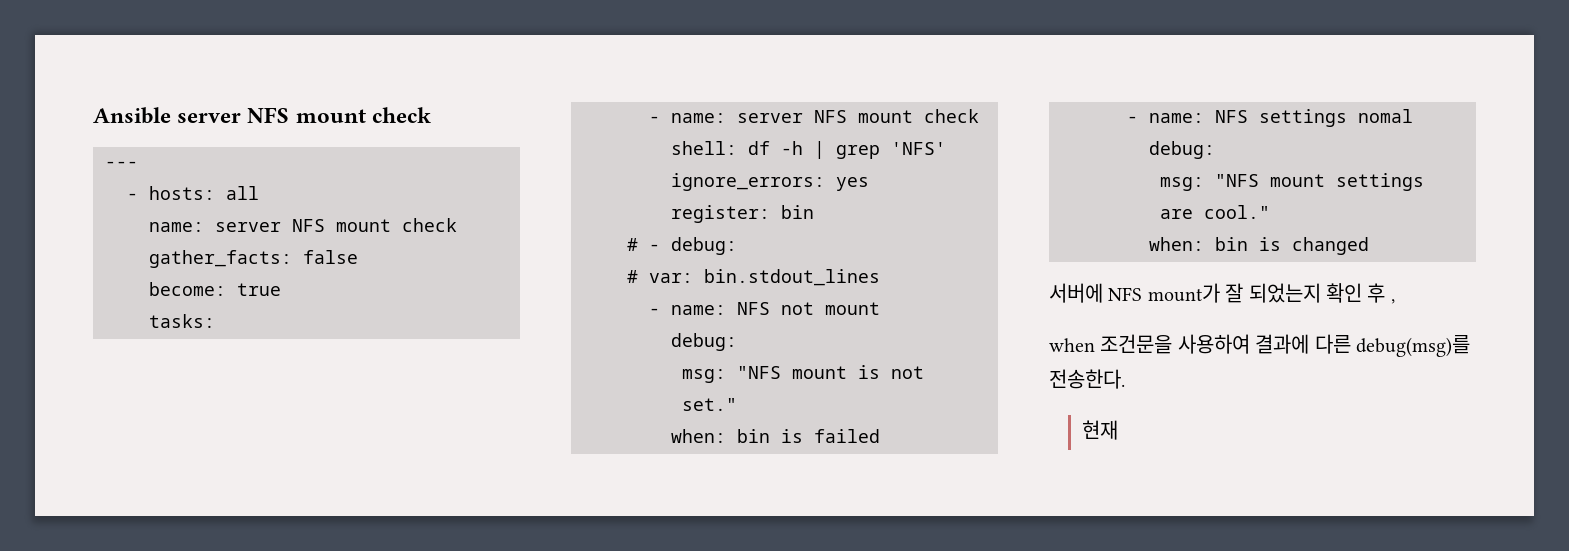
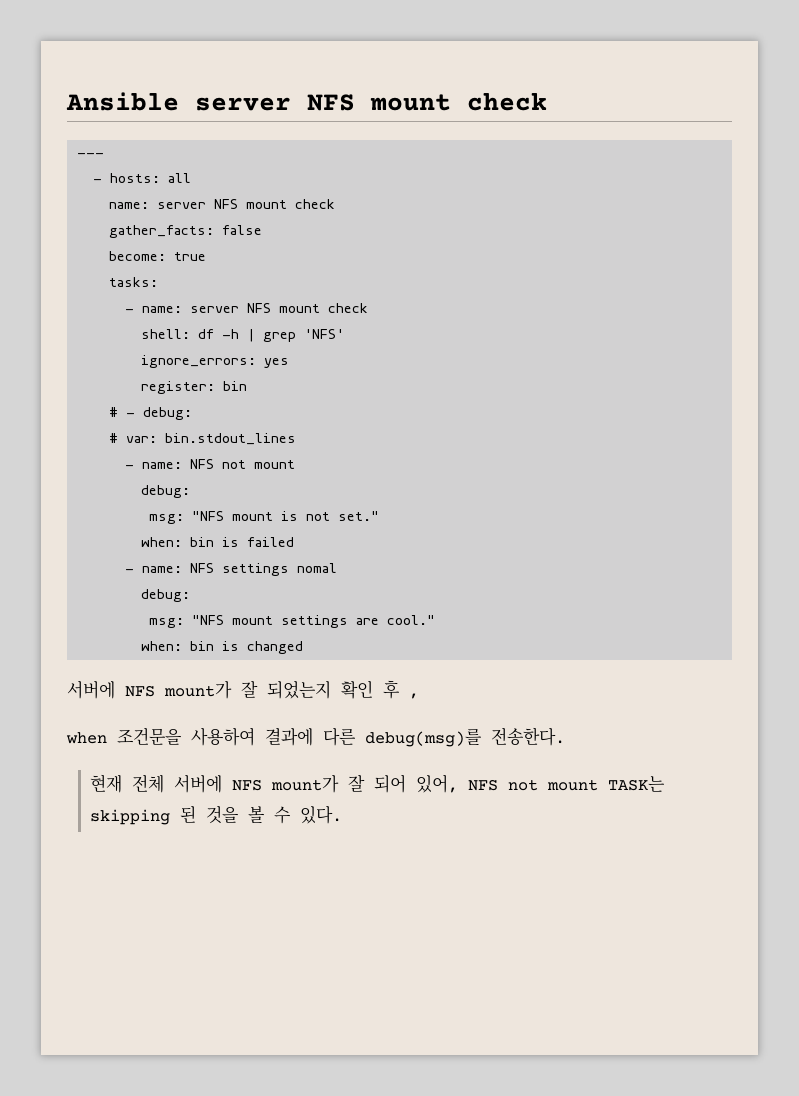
- 현재
+ 현재 전체 서버에 NFS mount가 잘 되어 있어, NFS not mount TASK는 skipping 된 것을 볼 수 있다.

